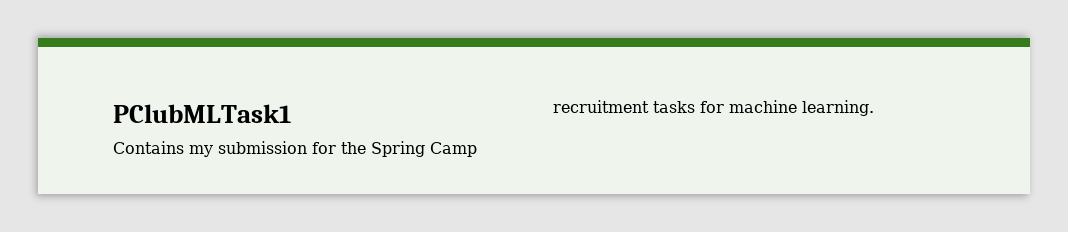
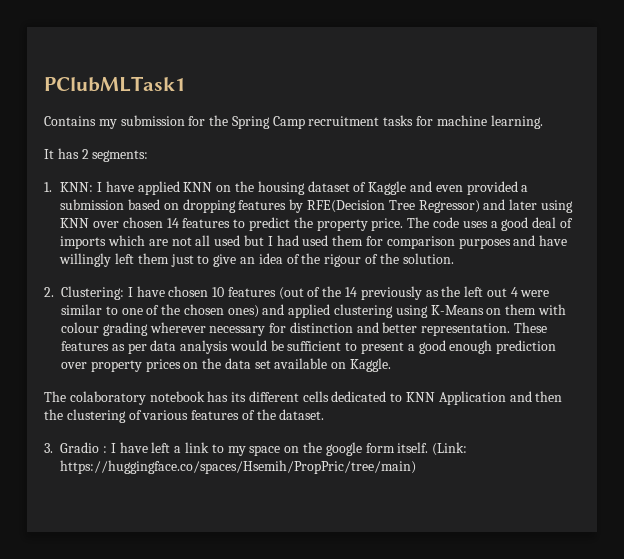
+ It has 2 segments:
+ 1. KNN: I have applied KNN on the housing dataset of Kaggle and even provided a submission based on dropping features by RFE(Decision Tree Regressor) and later using KNN over chosen 14 features to predict the property price. The code uses a good deal of imports which are not all used but I had used them for comparison purposes and have willingly left them just to give an idea of the rigour of the solution.
+ 2. Clustering: I have chosen 10 features (out of the 14 previously as the left out 4 were similar to one of the chosen ones) and applied clustering using K-Means on them with colour grading wherever necessary for distinction and better representation. These features as per data analysis would be sufficient to present a good enough prediction over property prices on the data set available on Kaggle.
+ The colaboratory notebook has its different cells dedicated to KNN Application and then the clustering of various features of the dataset.
+ 3. Gradio : I have left a link to my space on the google form itself. (Link: https://huggingface.co/spaces/Hsemih/PropPric/tree/main)

